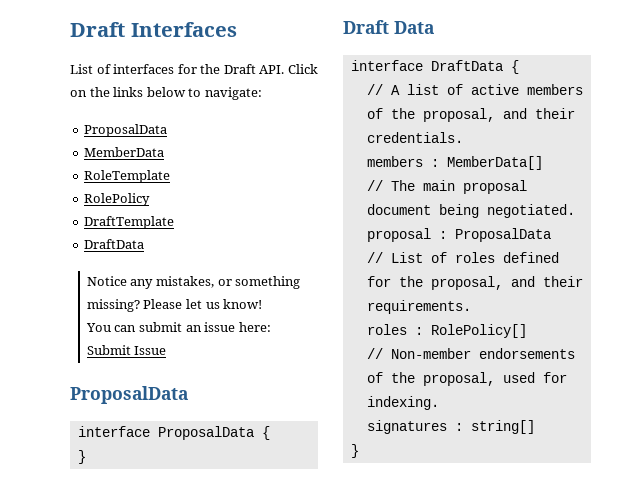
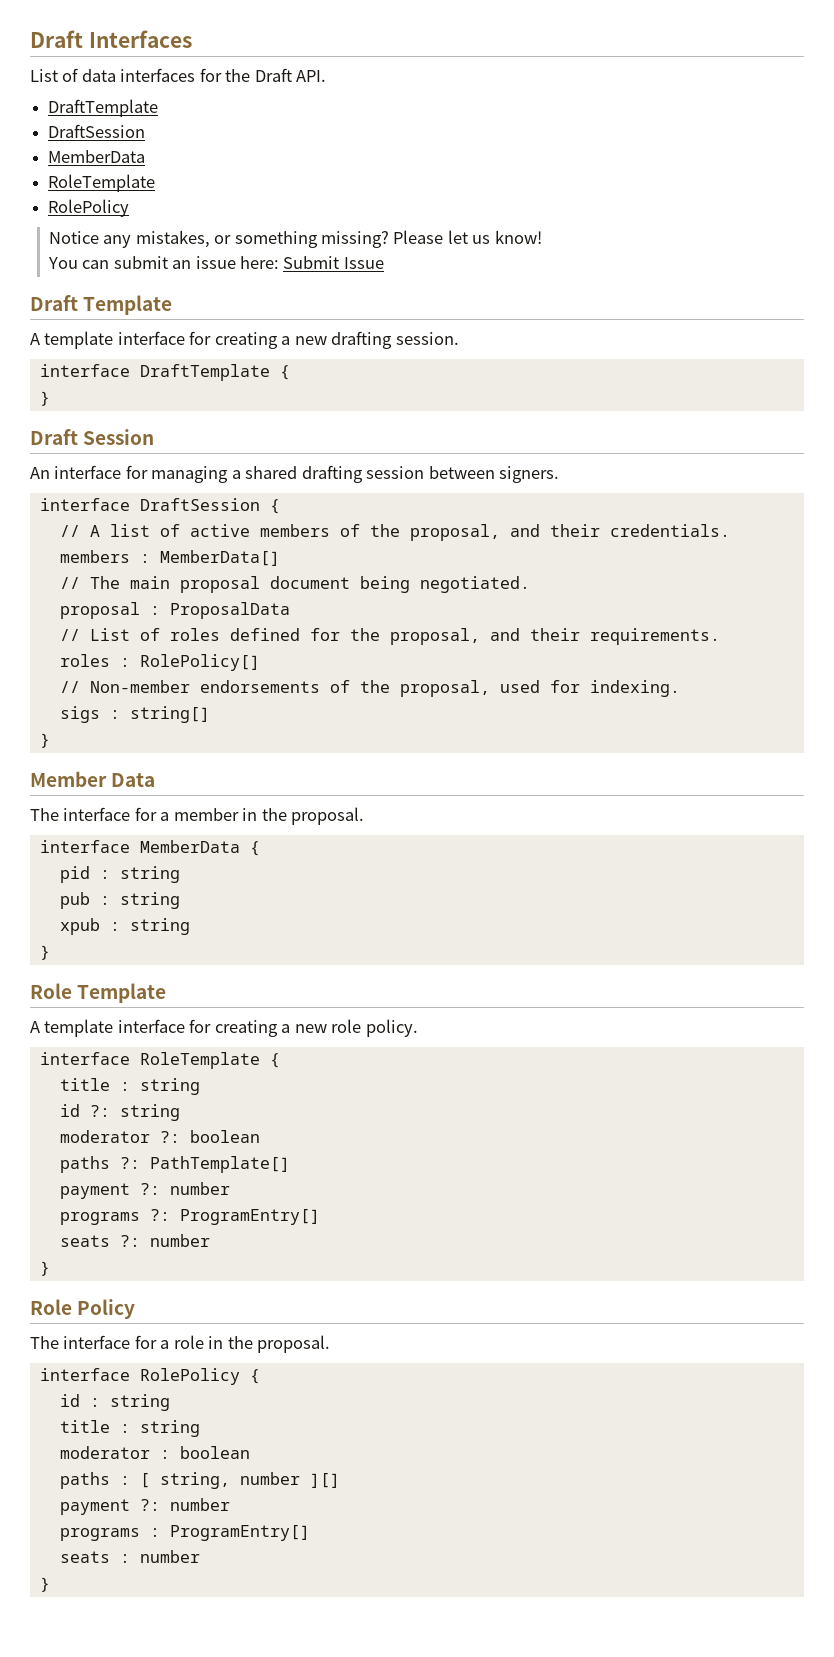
- List of interfaces for the Draft API. Click on the links below to navigate:
- ProposalData
+ List of data interfaces for the Draft API.
+ DraftTemplate
+ DraftSession
- DraftTemplate
- DraftData
  You can submit an issue here: Submit Issue
- ProposalData
- interface ProposalData {
+ Draft Template
+ A template interface for creating a new drafting session.
+ interface DraftTemplate {
- Draft Data
- interface DraftData {
+ Draft Session
+ An interface for managing a shared drafting session between signers.
+ interface DraftSession {
- signatures : string[]
+ sigs : string[]
+ Member Data
+ The interface for a member in the proposal.
+ interface MemberData {
+ pid : string
+ pub : string
+ xpub : string
+ }
+ Role Template
+ A template interface for creating a new role policy.
+ interface RoleTemplate {
+ title : string
+ id ?: string
+ moderator ?: boolean
+ paths ?: PathTemplate[]
+ payment ?: number
+ programs ?: ProgramEntry[]
+ seats ?: number
+ }
+ Role Policy
+ The interface for a role in the proposal.
+ interface RolePolicy {
+ id : string
+ title : string
+ moderator : boolean
+ paths : [ string, number ][]
+ payment ?: number
+ programs : ProgramEntry[]
+ seats : number
+ }

